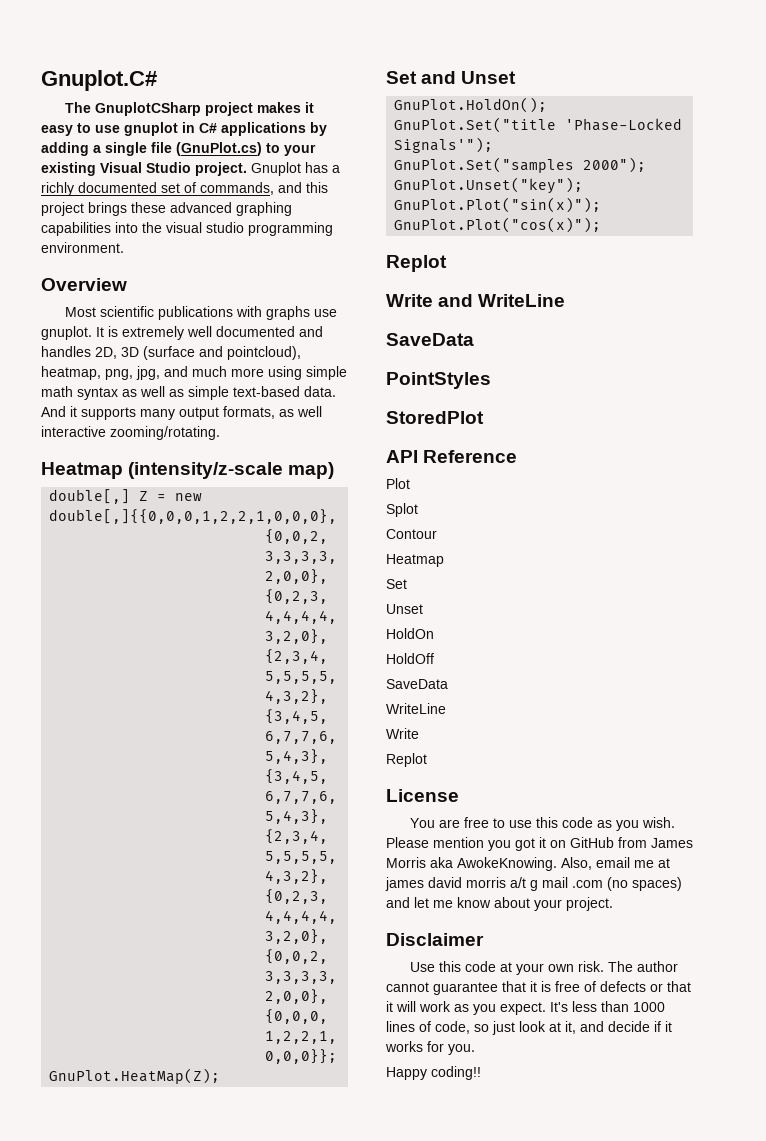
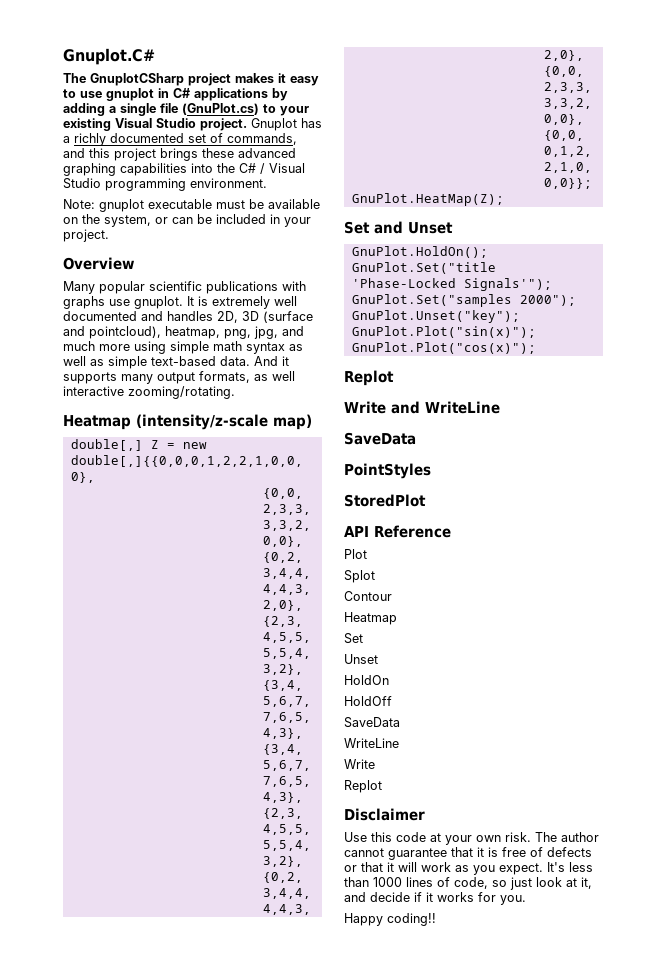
- Gnuplot has a richly documented set of commands, and this project brings these advanced graphing capabilities into the visual studio programming environment.
+ Gnuplot has a richly documented set of commands, and this project brings these advanced graphing capabilities into the C# / Visual Studio programming environment.
+ Note: gnuplot executable must be available on the system, or can be included in your project.
- Most scientific publications with graphs use gnuplot.
+ Many popular scientific publications with graphs use gnuplot.
- License
- You are free to use this code as you wish. Please mention you got it on GitHub from James Morris aka AwokeKnowing. Also, email me at james david morris a/t g mail .com (no spaces) and let me know about your project.

